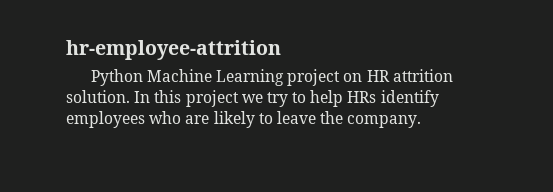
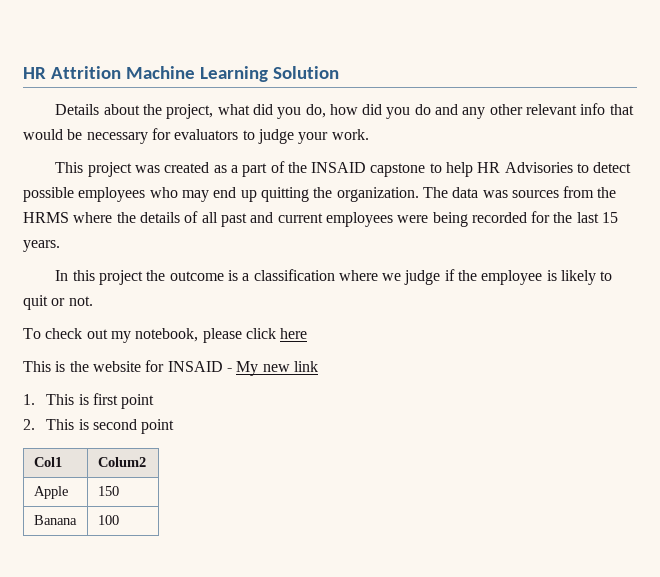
- hr-employee-attrition
- Python Machine Learning project on HR attrition solution. In this project we try to help HRs identify employees who are likely to leave the company.
+ HR Attrition Machine Learning Solution
+ Details about the project, what did you do, how did you do and any other relevant info that would be necessary for evaluators to judge your work.
+ This project was created as a part of the INSAID capstone to help HR Advisories to detect possible employees who may end up quitting the organization. The data was sources from the HRMS where the details of all past and current employees were being recorded for the last 15 years.
+ In this project the outcome is a classification where we judge if the employee is likely to quit or not.
+ To check out my notebook, please click here
+ This is the website for INSAID - My new link
+ 1. This is first point
+ 2. This is second point
+ Col1 | Colum2
+ Apple | 150
+ Banana | 100

